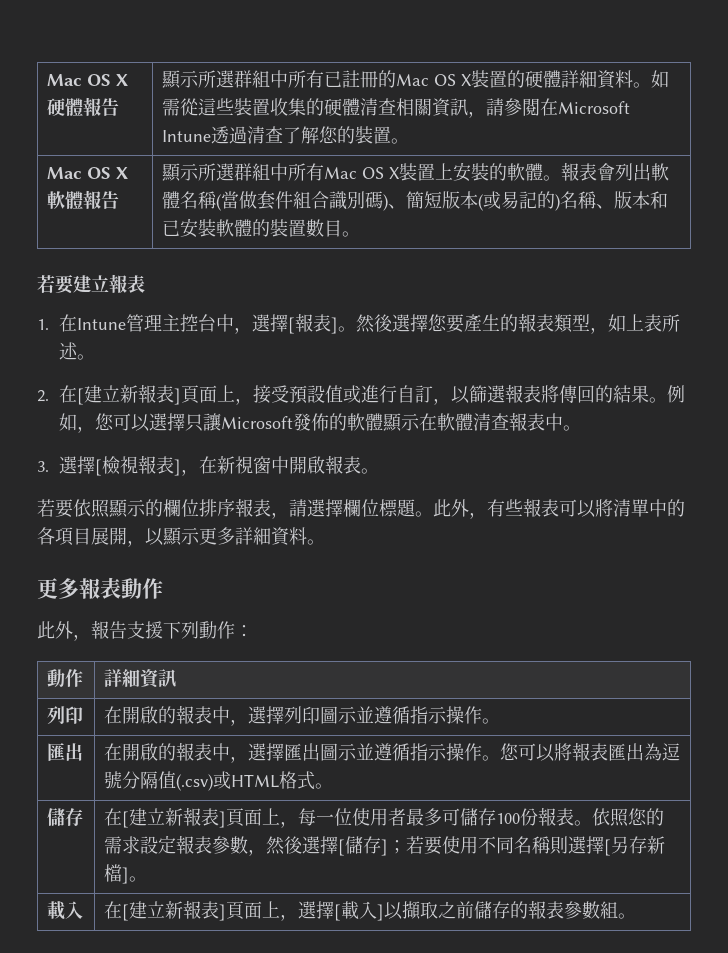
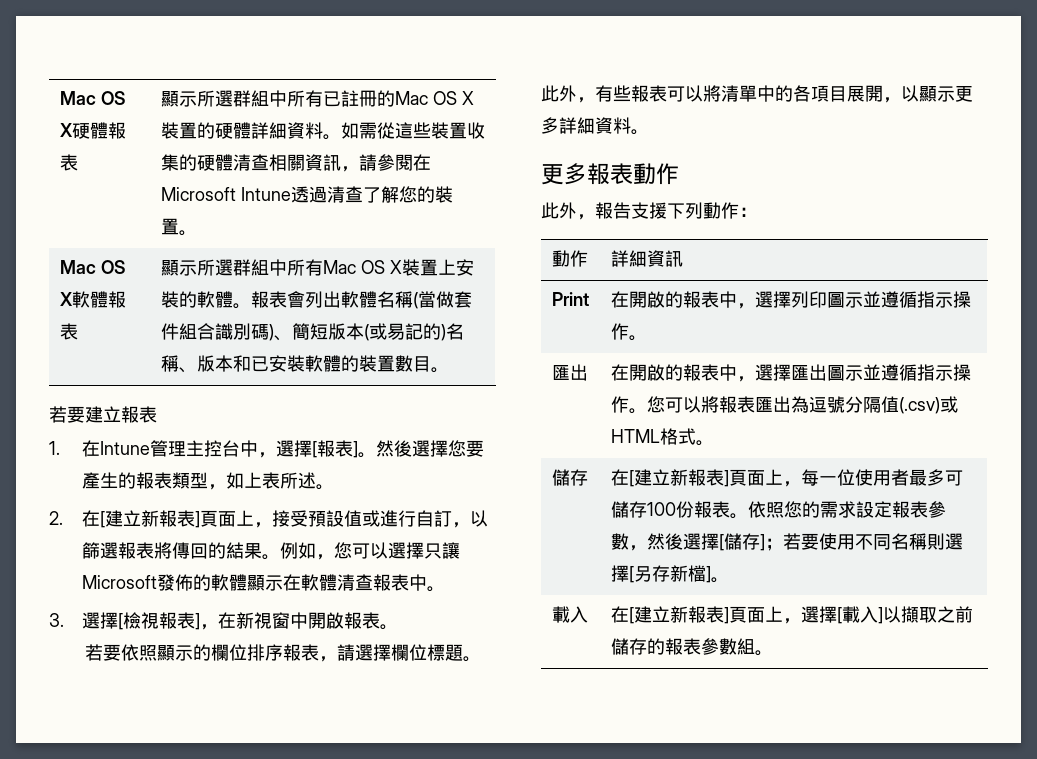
- Mac OS X硬體報告 | 顯示所選群組中所有已註冊的Mac OS X裝置的硬體詳細資料。如需從這些裝置收集的硬體清查相關資訊，請參閱在Microsoft Intune透過清查了解您的裝置。
+ Mac OS X硬體報表 | 顯示所選群組中所有已註冊的Mac OS X裝置的硬體詳細資料。如需從這些裝置收集的硬體清查相關資訊，請參閱在Microsoft Intune透過清查了解您的裝置。
- Mac OS X軟體報告
+ Mac OS X軟體報表
- 列印 | 在開啟的報表中，選擇列印圖示並遵循指示操作。
+ Print | 在開啟的報表中，選擇列印圖示並遵循指示操作。

